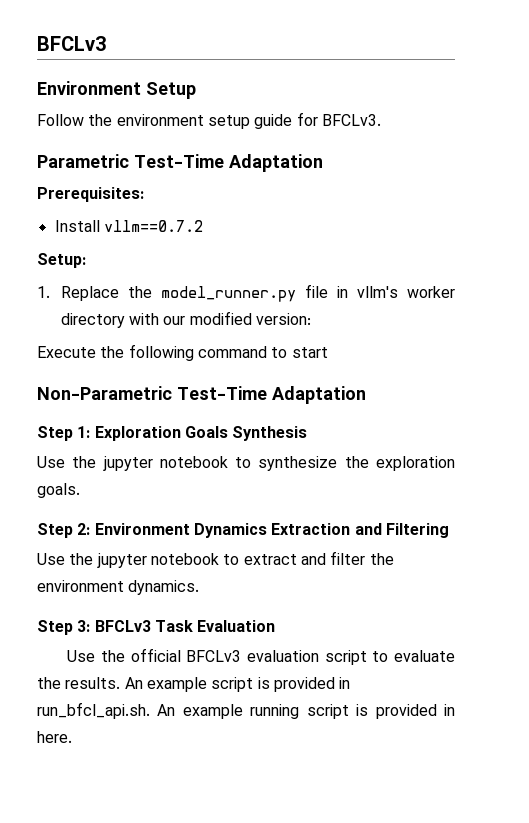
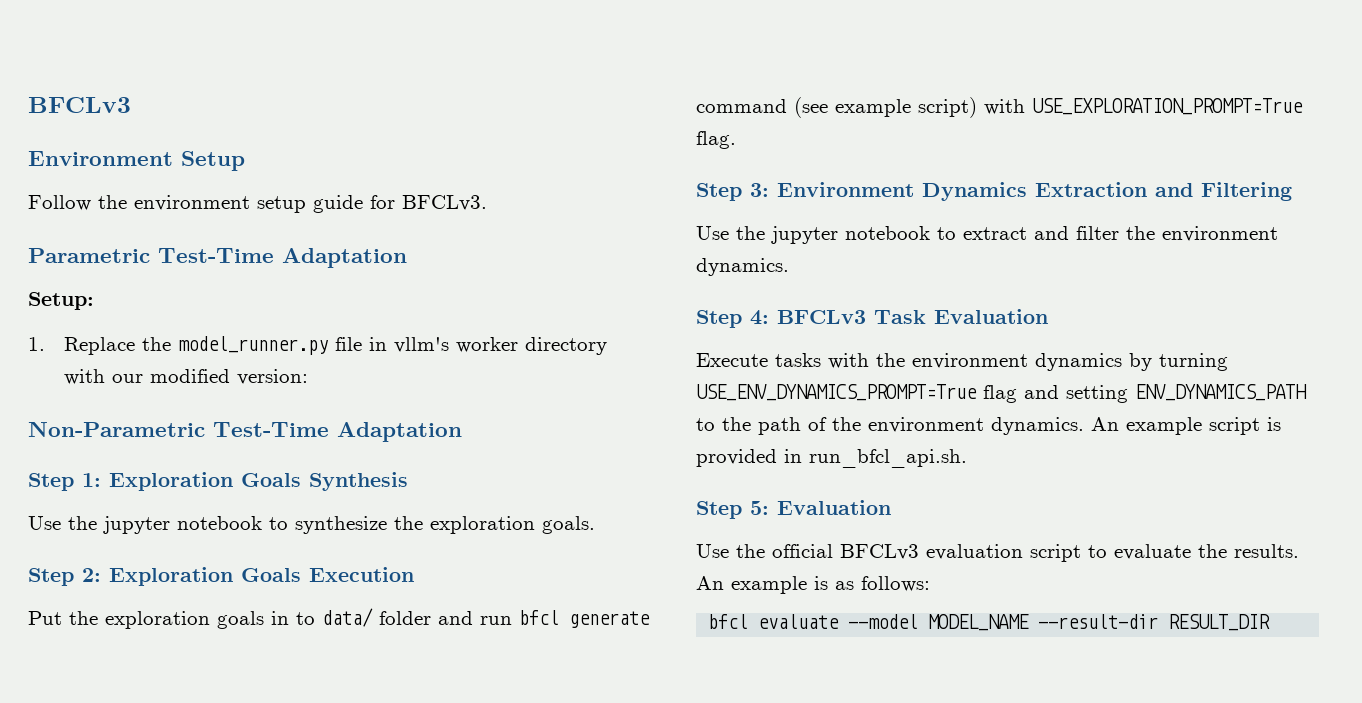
- Prerequisites:
- Install vllm==0.7.2
- Execute the following command to start
- Step 2: Environment Dynamics Extraction and Filtering
+ Step 2: Exploration Goals Execution
+ Put the exploration goals in to data/ folder and run bfcl generate command (see example script) with USE_EXPLORATION_PROMPT=True flag.
+ Step 3: Environment Dynamics Extraction and Filtering
- Step 3: BFCLv3 Task Evaluation
+ Step 4: BFCLv3 Task Evaluation
+ Execute tasks with the environment dynamics by turning USE_ENV_DYNAMICS_PROMPT=True flag and setting ENV_DYNAMICS_PATH to the path of the environment dynamics. An example script is provided in run_bfcl_api.sh.
+ Step 5: Evaluation
- An example script is provided in run_bfcl_api.sh. An example running script is provided in here.
+ An example is as follows:
+ bfcl evaluate --model MODEL_NAME --result-dir RESULT_DIR

